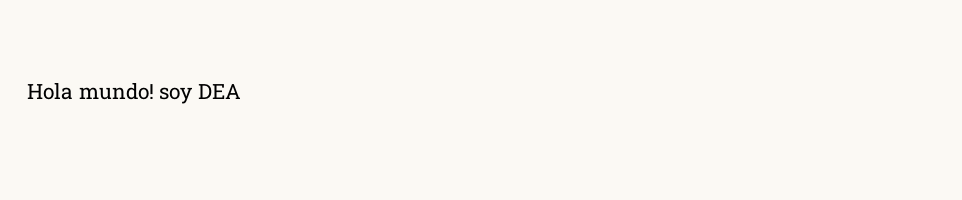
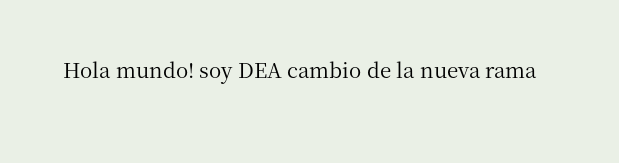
- Hola mundo! soy DEA
+ Hola mundo! soy DEA cambio de la nueva rama

